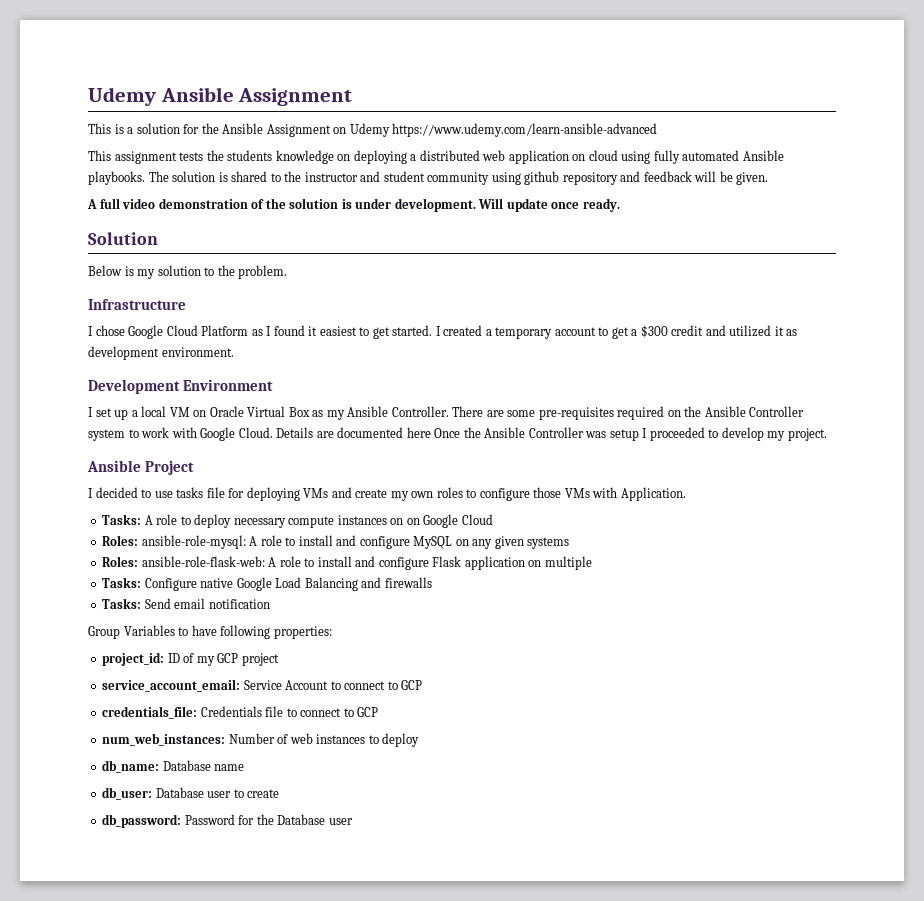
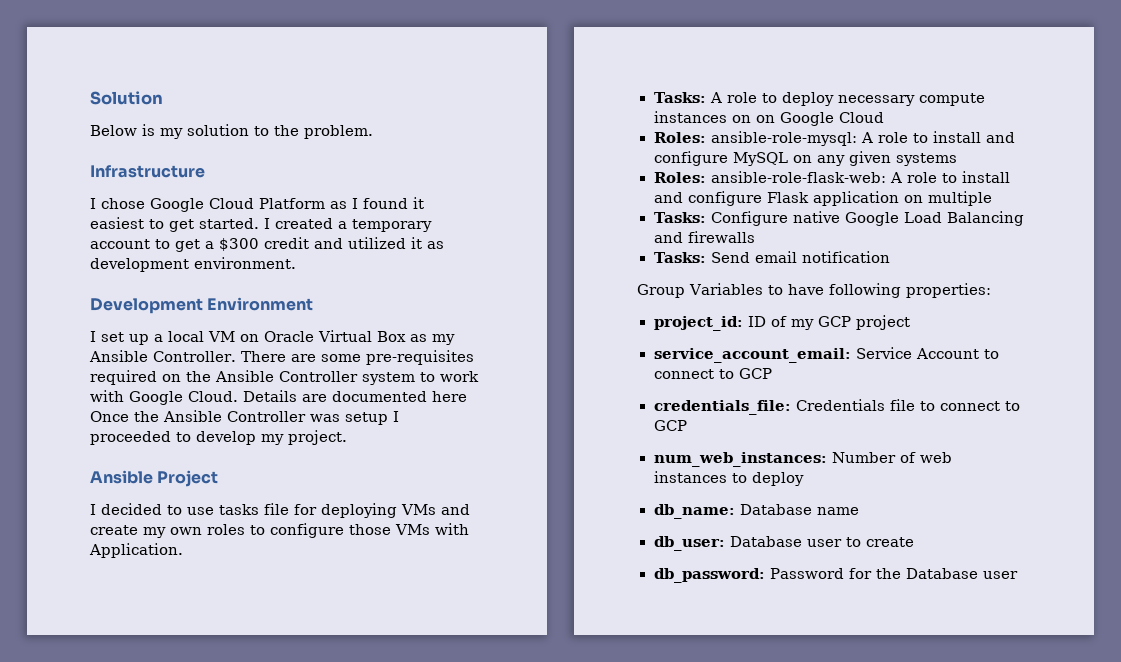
- Udemy Ansible Assignment
- This is a solution for the Ansible Assignment on Udemy https://www.udemy.com/learn-ansible-advanced
- This assignment tests the students knowledge on deploying a distributed web application on cloud using fully automated Ansible playbooks. The solution is shared to the instructor and student community using github repository and feedback will be given.
- A full video demonstration of the solution is under development. Will update once ready.

